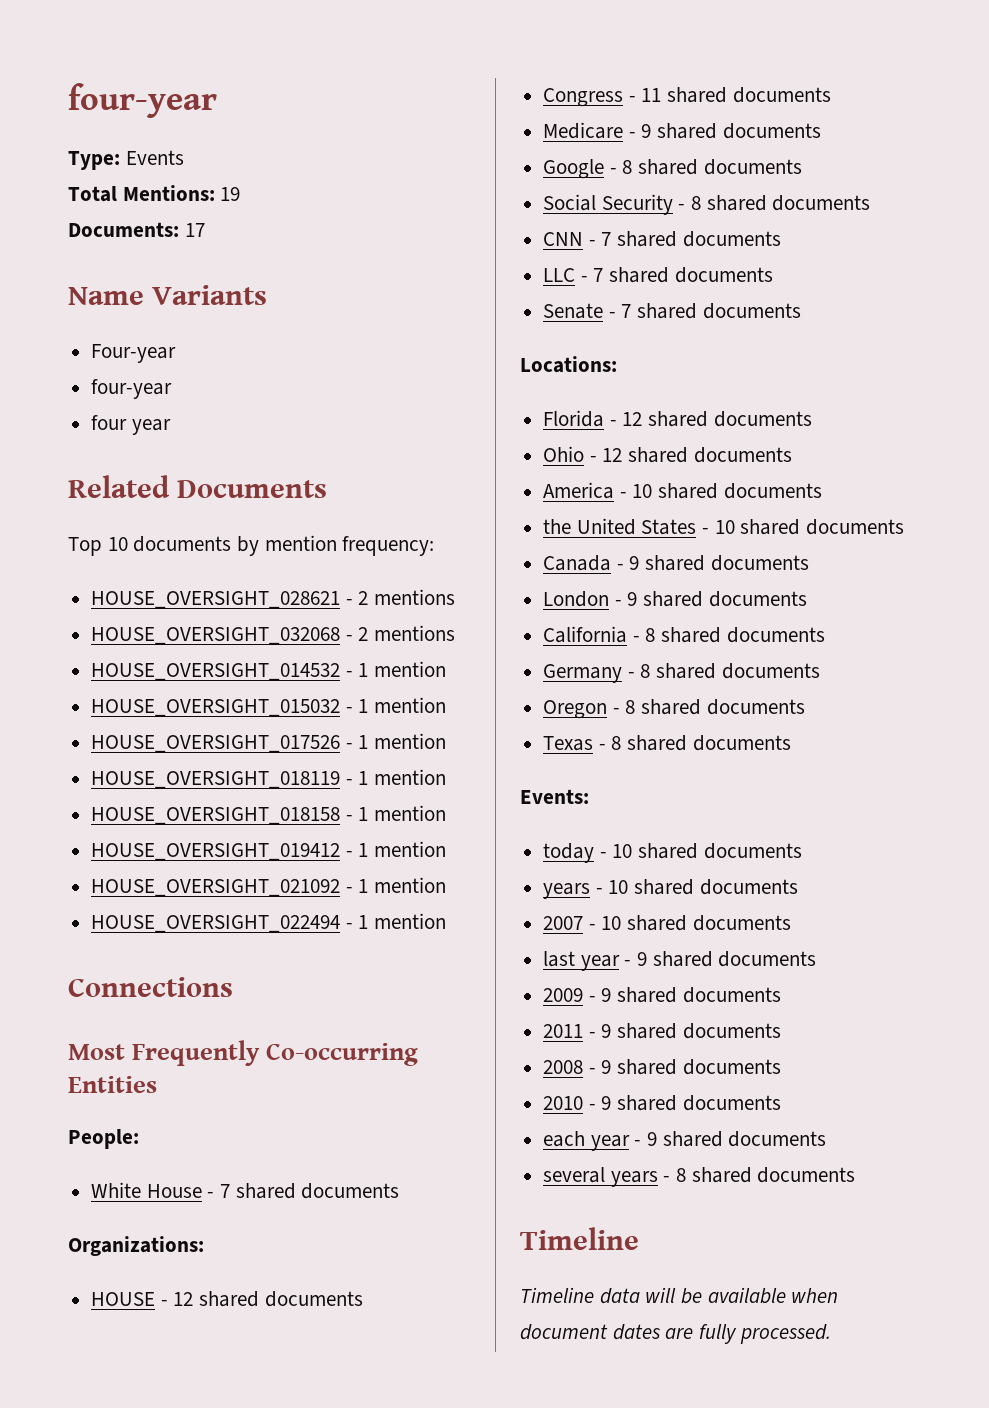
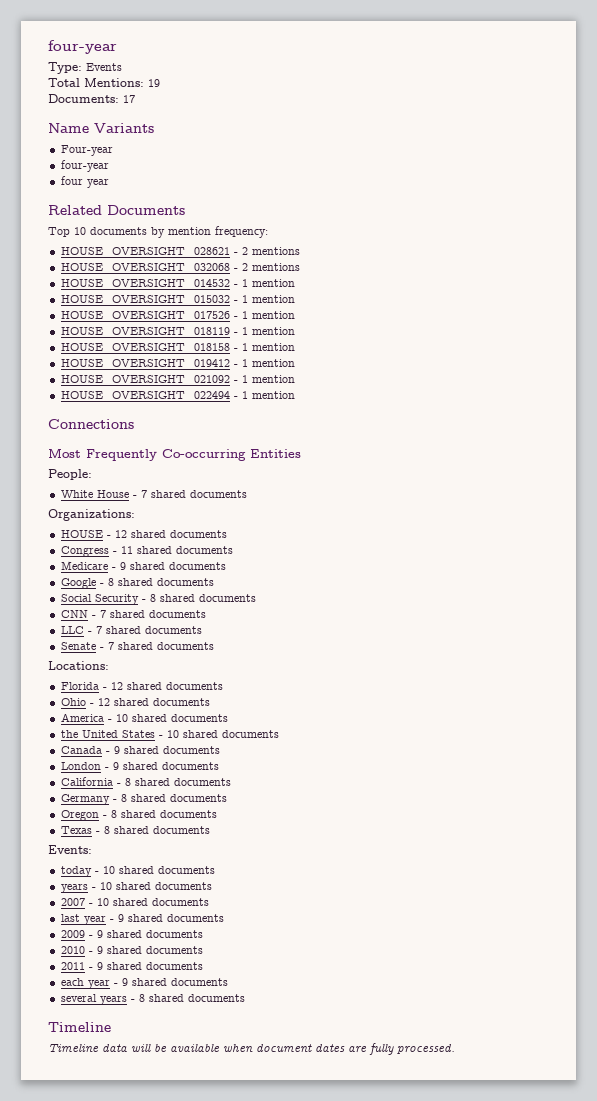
+ 2010 - 9 shared documents
  2011 - 9 shared documents
- 2008 - 9 shared documents
- 2010 - 9 shared documents

